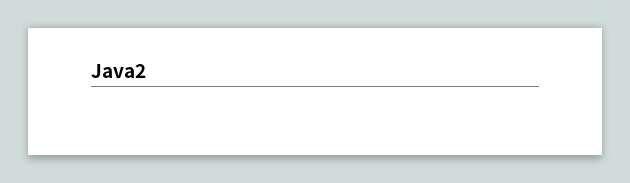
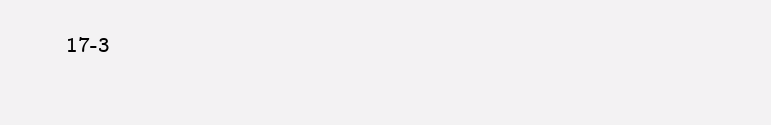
- Java2
+ 17-3

